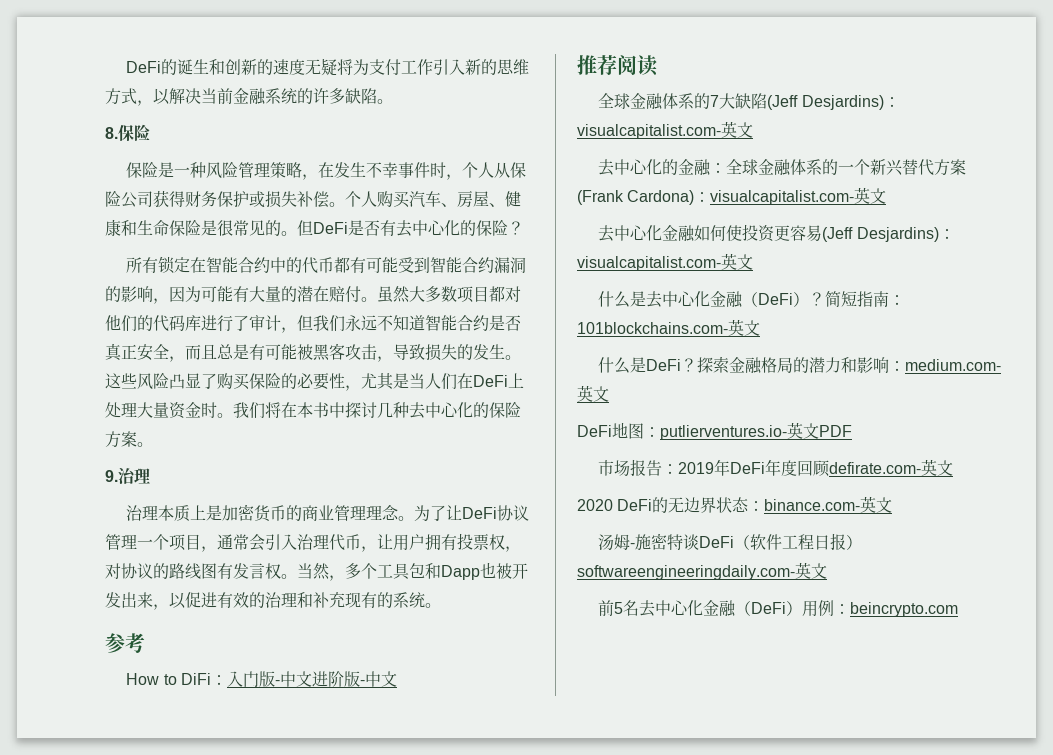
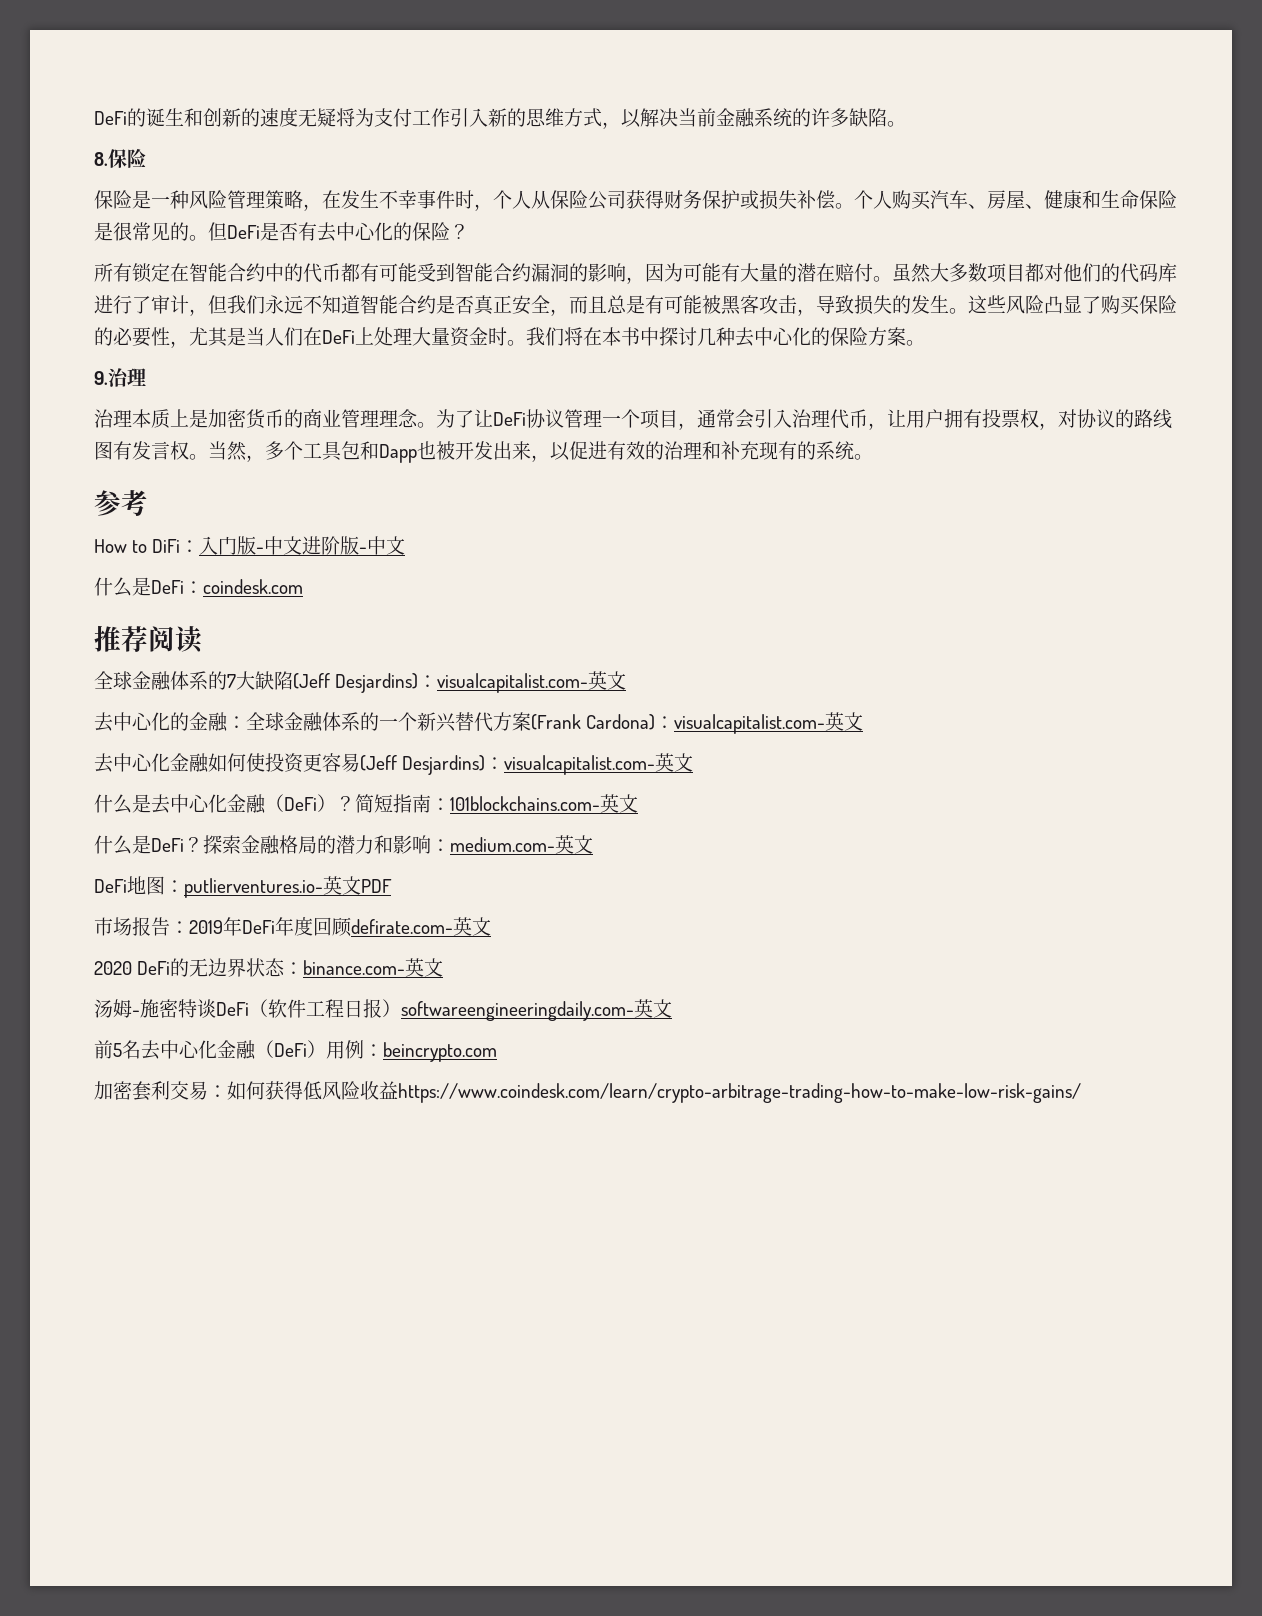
+ 什么是DeFi：coindesk.com
+ 加密套利交易：如何获得低风险收益https://www.coindesk.com/learn/crypto-arbitrage-trading-how-to-make-low-risk-gains/

